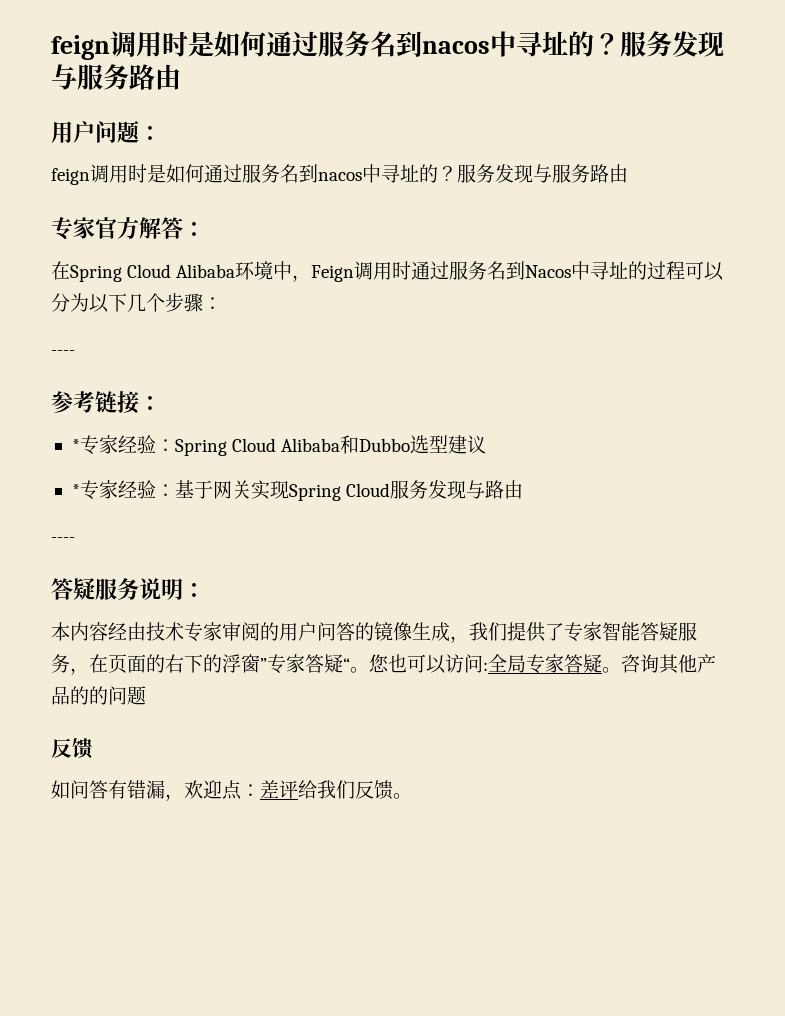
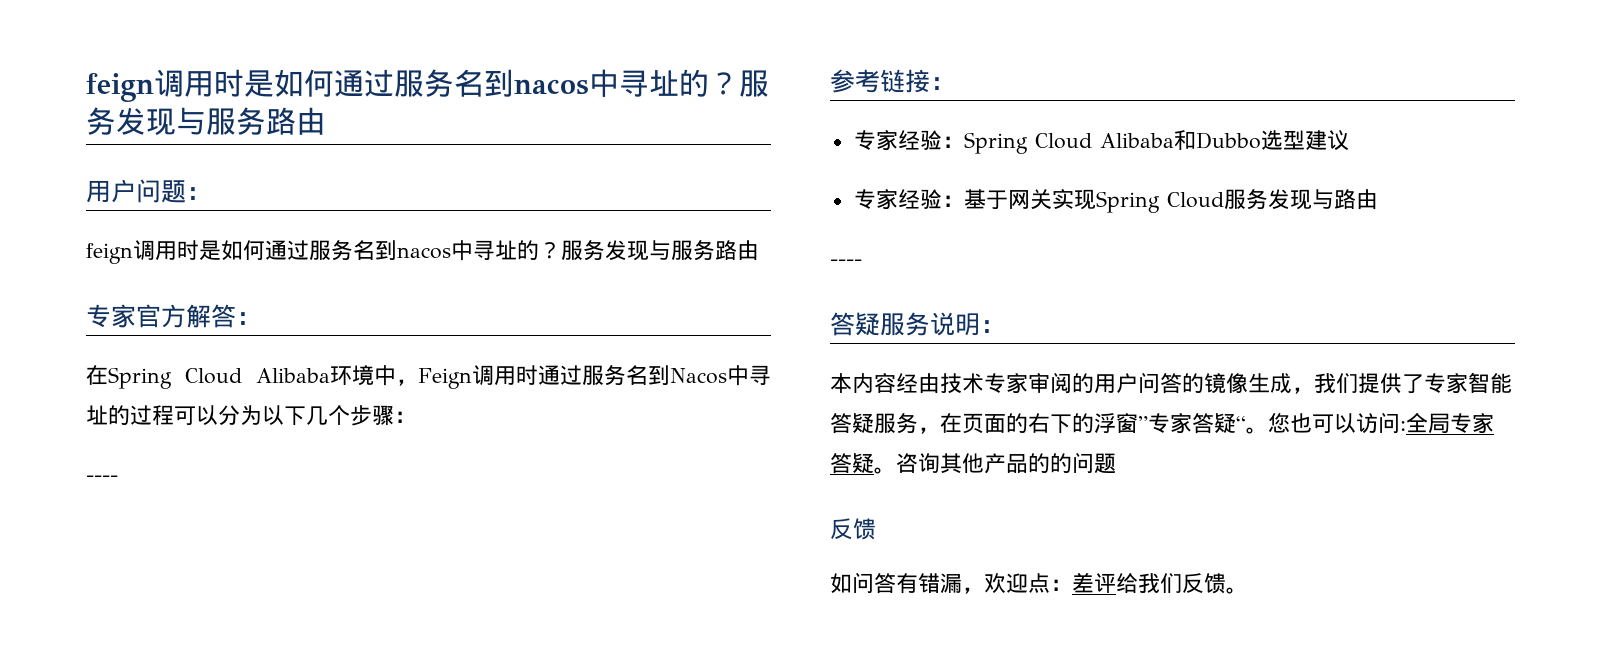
- *专家经验：Spring Cloud Alibaba和Dubbo选型建议
+ 专家经验：Spring Cloud Alibaba和Dubbo选型建议
- *专家经验：基于网关实现Spring Cloud服务发现与路由
+ 专家经验：基于网关实现Spring Cloud服务发现与路由

